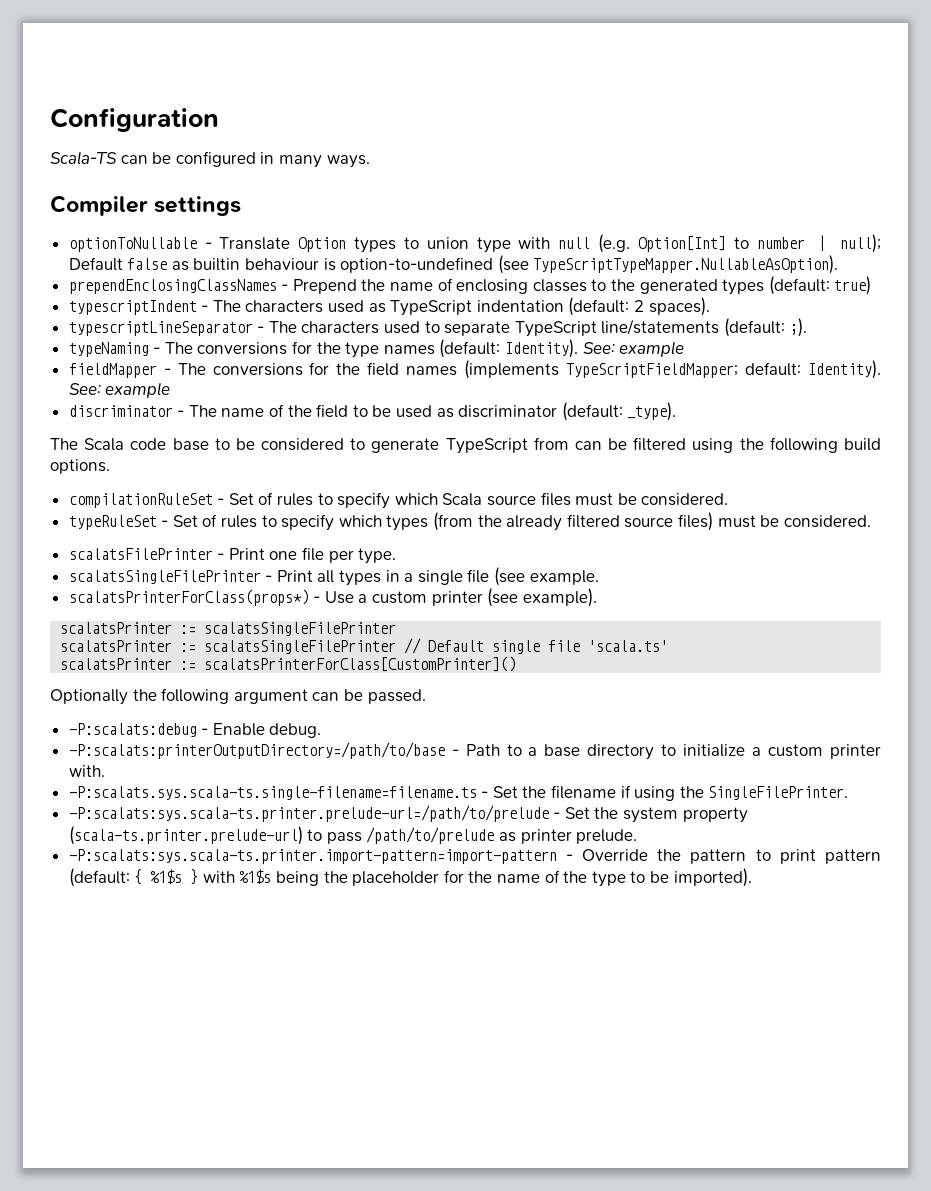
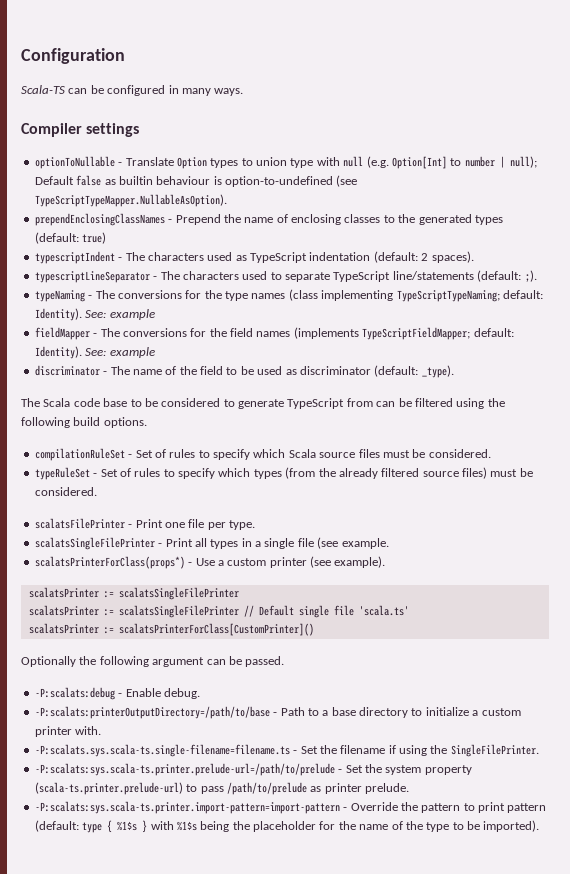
- typeNaming - The conversions for the type names (default: Identity).
+ typeNaming - The conversions for the type names (class implementing TypeScriptTypeNaming; default: Identity).
- -P:scalats:sys.scala-ts.printer.import-pattern=import-pattern - Override the pattern to print pattern (default: { %1$s } with %1$s being the placeholder for the name of the type to be imported).
+ -P:scalats:sys.scala-ts.printer.import-pattern=import-pattern - Override the pattern to print pattern (default: type { %1$s } with %1$s being the placeholder for the name of the type to be imported).

